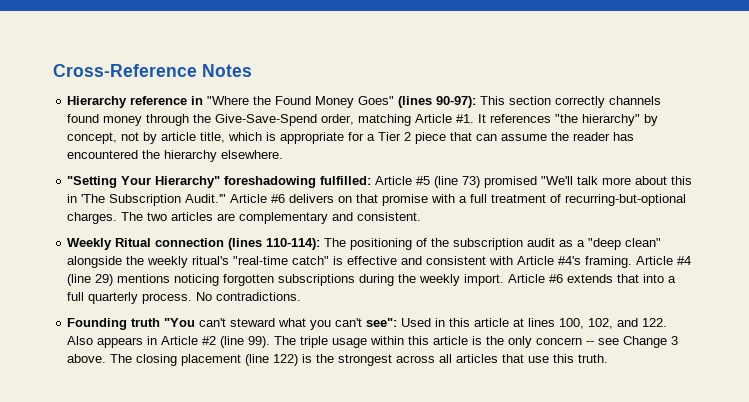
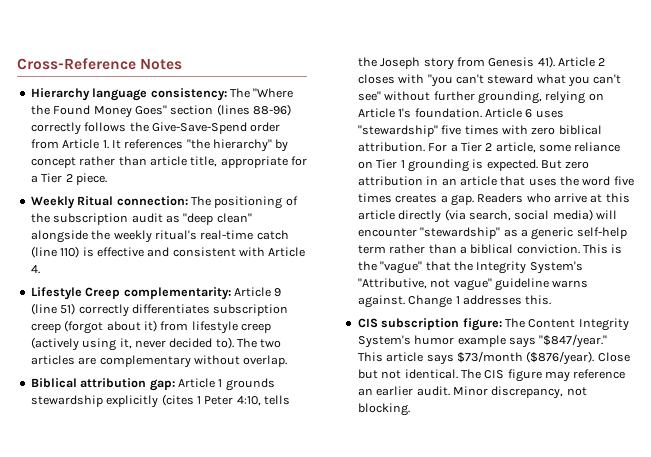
- Hierarchy reference in "Where the Found Money Goes" (lines 90-97): This section correctly channels found money through the Give-Save-Spend order, matching Article #1. It references "the hierarchy" by concept, not by article title, which is appropriate for a Tier 2 piece that can assume the reader has encountered the hierarchy elsewhere.
- "Setting Your Hierarchy" foreshadowing fulfilled: Article #5 (line 73) promised "We'll talk more about this in 'The Subscription Audit.'" Article #6 delivers on that promise with a full treatment of recurring-but-optional charges. The two articles are complementary and consistent.
+ Hierarchy language consistency: The "Where the Found Money Goes" section (lines 88-96) correctly follows the Give-Save-Spend order from Article 1. It references "the hierarchy" by concept rather than article title, appropriate for a Tier 2 piece.
- Weekly Ritual connection (lines 110-114): The positioning of the subscription audit as a "deep clean" alongside the weekly ritual's "real-time catch" is effective and consistent with Article #4's framing. Article #4 (line 29) mentions noticing forgotten subscriptions during the weekly import. Article #6 extends that into a full quarterly process. No contradictions.
- Founding truth "You can't steward what you can't see": Used in this article at lines 100, 102, and 122. Also appears in Article #2 (line 99). The triple usage within this article is the only concern -- see Change 3 above. The closing placement (line 122) is the strongest across all articles that use this truth.
+ Weekly Ritual connection: The positioning of the subscription audit as "deep clean" alongside the weekly ritual's real-time catch (line 110) is effective and consistent with Article 4.
+ Lifestyle Creep complementarity: Article 9 (line 51) correctly differentiates subscription creep (forgot about it) from lifestyle creep (actively using it, never decided to). The two articles are complementary without overlap.
+ Biblical attribution gap: Article 1 grounds stewardship explicitly (cites 1 Peter 4:10, tells the Joseph story from Genesis 41). Article 2 closes with "you can't steward what you can't see" without further grounding, relying on Article 1's foundation. Article 6 uses "stewardship" five times with zero biblical attribution. For a Tier 2 article, some reliance on Tier 1 grounding is expected. But zero attribution in an article that uses the word five times creates a gap. Readers who arrive at this article directly (via search, social media) will encounter "stewardship" as a generic self-help term rather than a biblical conviction. This is the "vague" that the Integrity System's "Attributive, not vague" guideline warns against. Change 1 addresses this.
+ CIS subscription figure: The Content Integrity System's humor example says "$847/year." This article says $73/month ($876/year). Close but not identical. The CIS figure may reference an earlier audit. Minor discrepancy, not blocking.

